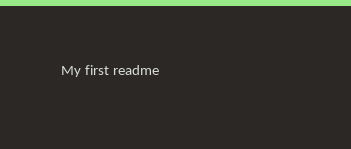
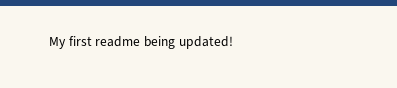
- My first readme
+ My first readme being updated!

